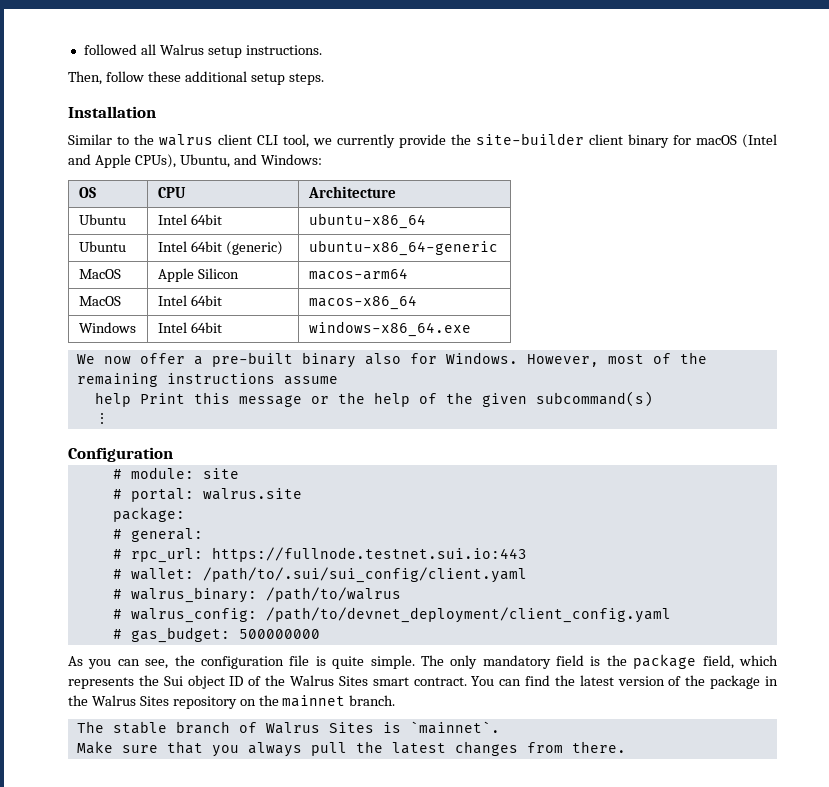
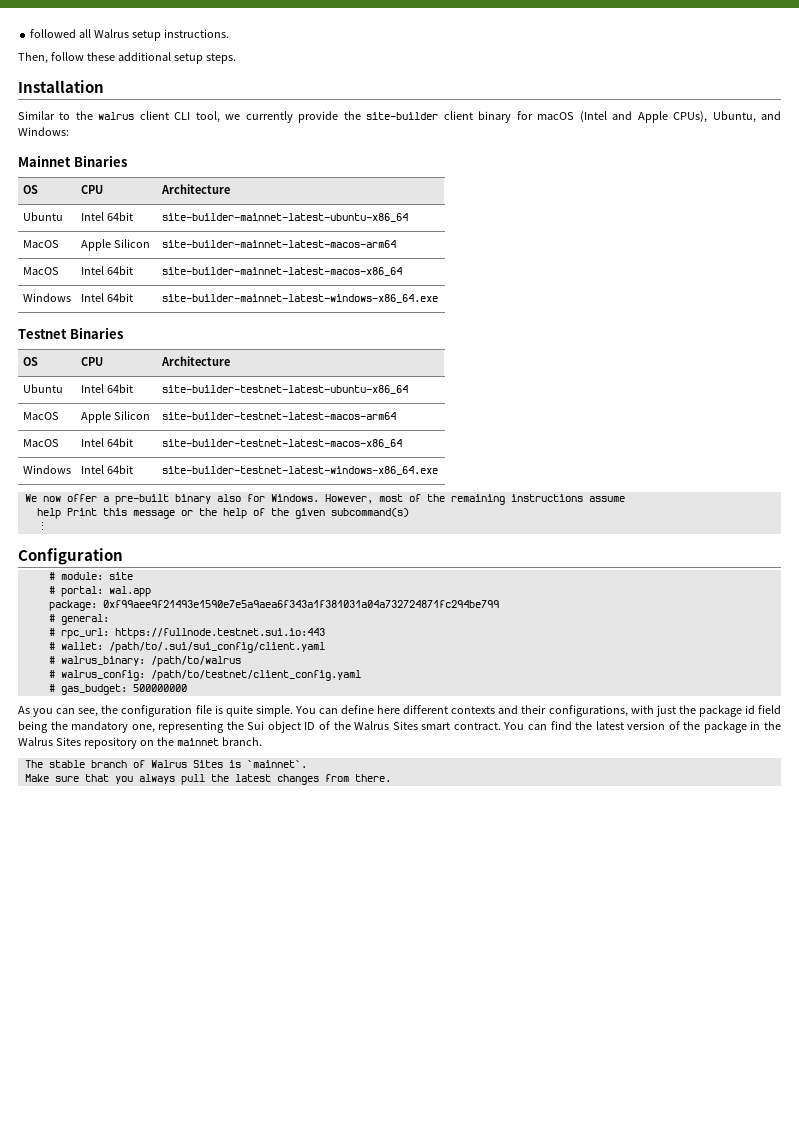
+ Mainnet Binaries
  OS | CPU | Architecture
- Ubuntu | Intel 64bit | ubuntu-x86_64
- Ubuntu | Intel 64bit (generic) | ubuntu-x86_64-generic
- MacOS | Apple Silicon | macos-arm64
- MacOS | Intel 64bit | macos-x86_64
- Windows | Intel 64bit | windows-x86_64.exe
+ Ubuntu | Intel 64bit | site-builder-mainnet-latest-ubuntu-x86_64
+ MacOS | Apple Silicon | site-builder-mainnet-latest-macos-arm64
+ MacOS | Intel 64bit | site-builder-mainnet-latest-macos-x86_64
+ Windows | Intel 64bit | site-builder-mainnet-latest-windows-x86_64.exe
+ Testnet Binaries
+ OS | CPU | Architecture
+ Ubuntu | Intel 64bit | site-builder-testnet-latest-ubuntu-x86_64
+ MacOS | Apple Silicon | site-builder-testnet-latest-macos-arm64
+ MacOS | Intel 64bit | site-builder-testnet-latest-macos-x86_64
+ Windows | Intel 64bit | site-builder-testnet-latest-windows-x86_64.exe
- # portal: walrus.site
+ # portal: wal.app
- package:
+ package: 0xf99aee9f21493e1590e7e5a9aea6f343a1f381031a04a732724871fc294be799
- # walrus_config: /path/to/devnet_deployment/client_config.yaml
+ # walrus_config: /path/to/testnet/client_config.yaml
- The only mandatory field is the package field, which represents the Sui object ID of the Walrus Sites smart contract.
+ You can define here different contexts and their configurations, with just the package id field being the mandatory one, representing the Sui object ID of the Walrus Sites smart contract.

